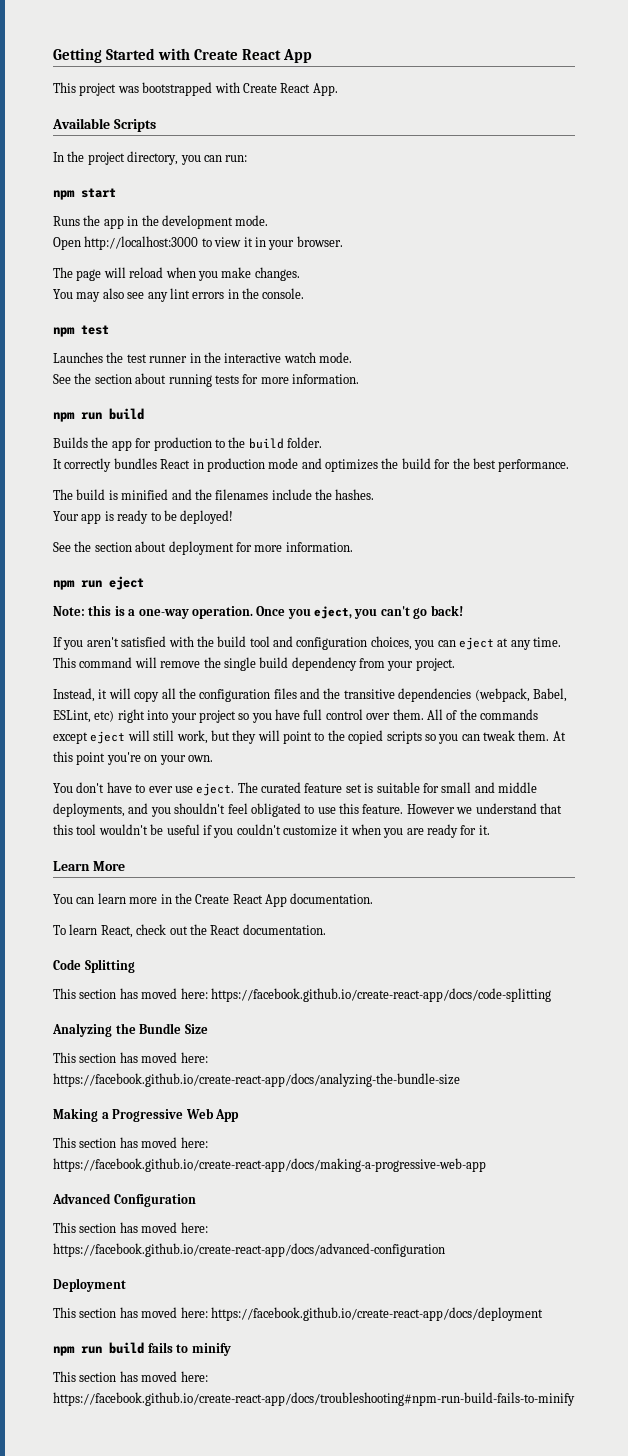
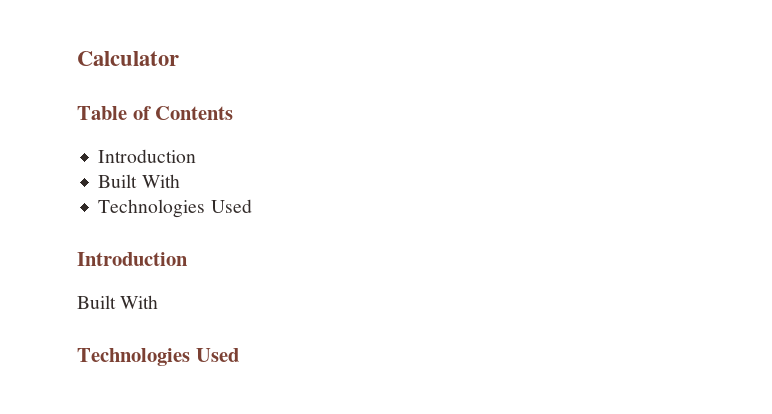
- Getting Started with Create React App
- This project was bootstrapped with Create React App.
- Available Scripts
- In the project directory, you can run:
- npm start
- Runs the app in the development mode.
- Open http://localhost:3000 to view it in your browser.
- The page will reload when you make changes.
- You may also see any lint errors in the console.
- npm test
- Launches the test runner in the interactive watch mode.
- See the section about running tests for more information.
- npm run build
- Builds the app for production to the build folder.
- It correctly bundles React in production mode and optimizes the build for the best performance.
- The build is minified and the filenames include the hashes.
- Your app is ready to be deployed!
- See the section about deployment for more information.
- npm run eject
- Note: this is a one-way operation. Once you eject, you can't go back!
- If you aren't satisfied with the build tool and configuration choices, you can eject at any time. This command will remove the single build dependency from your project.
- Instead, it will copy all the configuration files and the transitive dependencies (webpack, Babel, ESLint, etc) right into your project so you have full control over them. All of the commands except eject will still work, but they will point to the copied scripts so you can tweak them. At this point you're on your own.
- You don't have to ever use eject. The curated feature set is suitable for small and middle deployments, and you shouldn't feel obligated to use this feature. However we understand that this tool wouldn't be useful if you couldn't customize it when you are ready for it.
- Learn More
- You can learn more in the Create React App documentation.
- To learn React, check out the React documentation.
- Code Splitting
- This section has moved here: https://facebook.github.io/create-react-app/docs/code-splitting
- Analyzing the Bundle Size
- This section has moved here: https://facebook.github.io/create-react-app/docs/analyzing-the-bundle-size
- Making a Progressive Web App
- This section has moved here: https://facebook.github.io/create-react-app/docs/making-a-progressive-web-app
- Advanced Configuration
- This section has moved here: https://facebook.github.io/create-react-app/docs/advanced-configuration
- Deployment
- This section has moved here: https://facebook.github.io/create-react-app/docs/deployment
- npm run build fails to minify
- This section has moved here: https://facebook.github.io/create-react-app/docs/troubleshooting#npm-run-build-fails-to-minify
+ Calculator
+ Table of Contents
+ Introduction
+ Built With
+ Technologies Used
+ Introduction
+ Built With
+ Technologies Used

